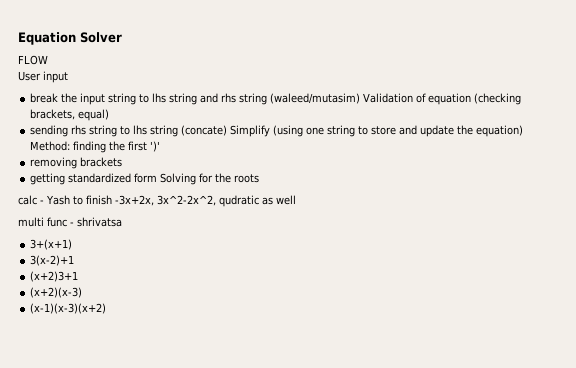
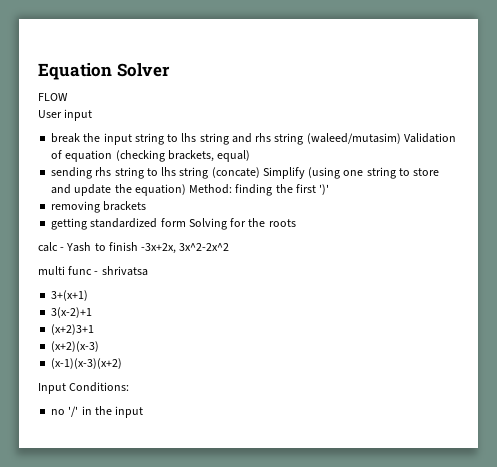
- calc - Yash to finish -3x+2x, 3x^2-2x^2, qudratic as well
+ calc - Yash to finish -3x+2x, 3x^2-2x^2
+ Input Conditions:
+ no '/' in the input

